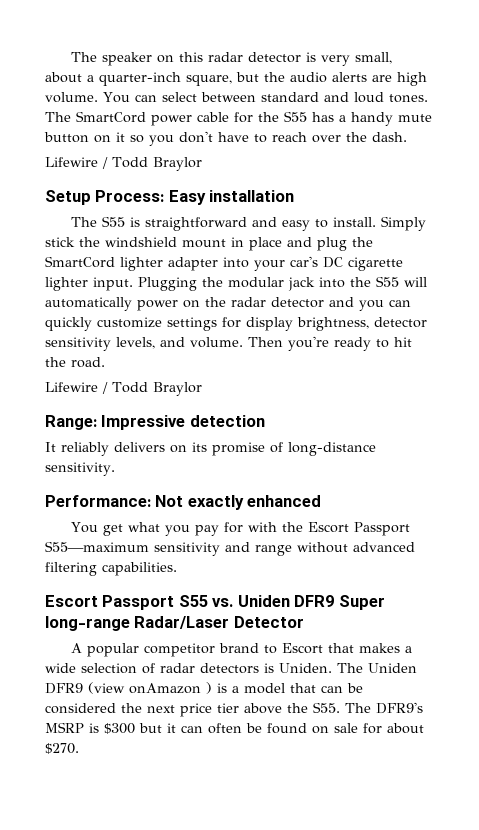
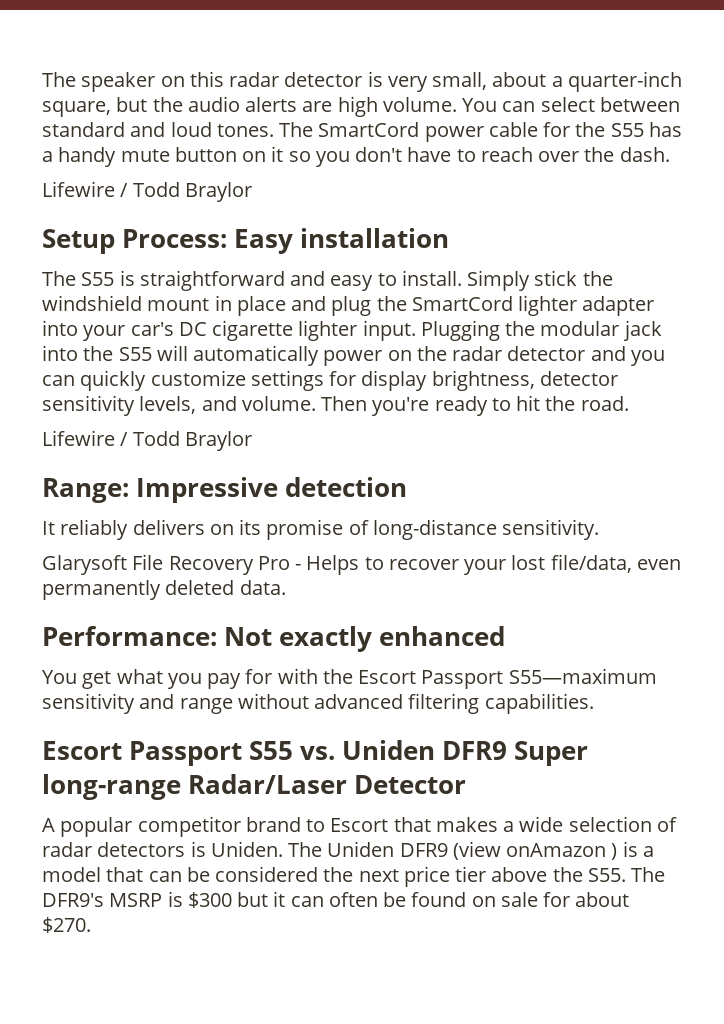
+ Glarysoft File Recovery Pro - Helps to recover your lost file/data, even permanently deleted data.

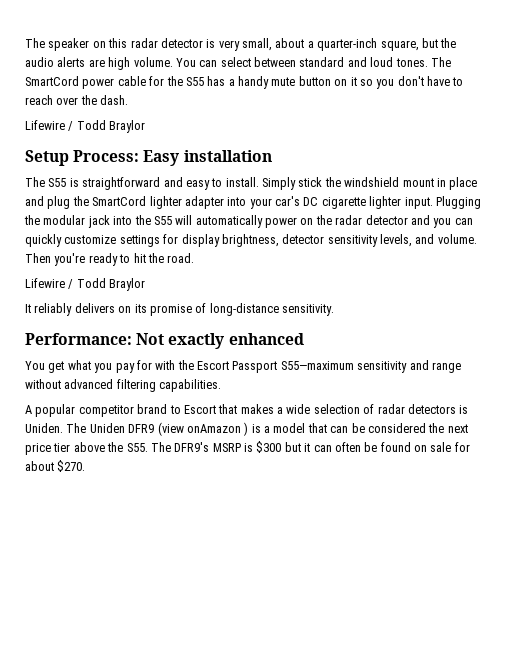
- Range: Impressive detection
- Glarysoft File Recovery Pro - Helps to recover your lost file/data, even permanently deleted data.
- Escort Passport S55 vs. Uniden DFR9 Super long-range Radar/Laser Detector

